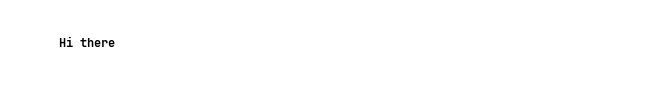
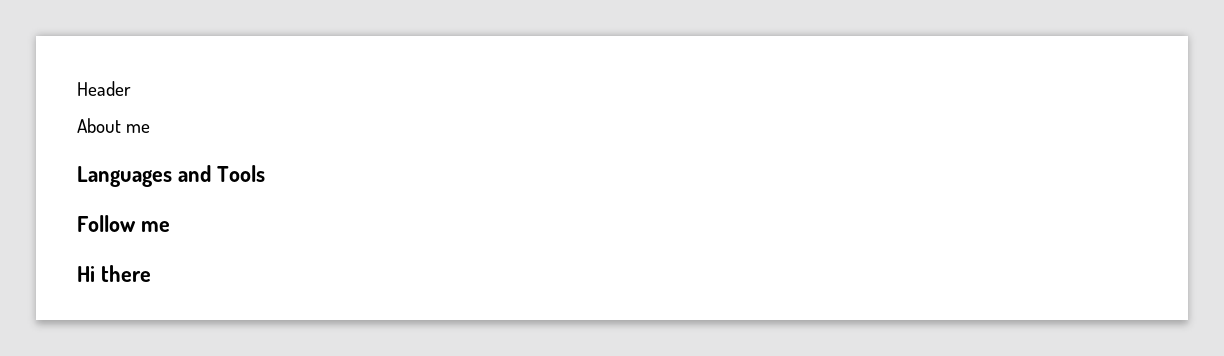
+ Header
+ About me
+ Languages and Tools
+ Follow me

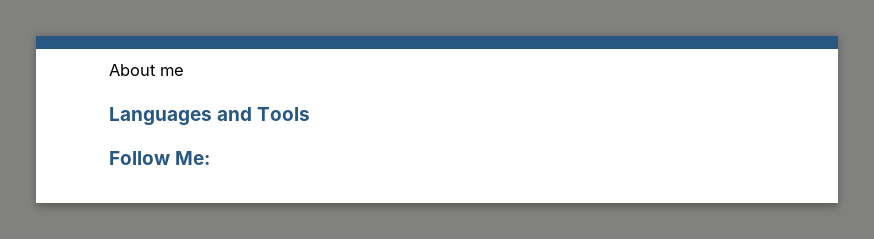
- Header
- Follow me
- Hi there
+ Follow Me:

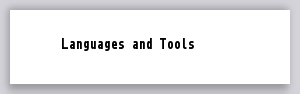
- About me
- Follow Me:

